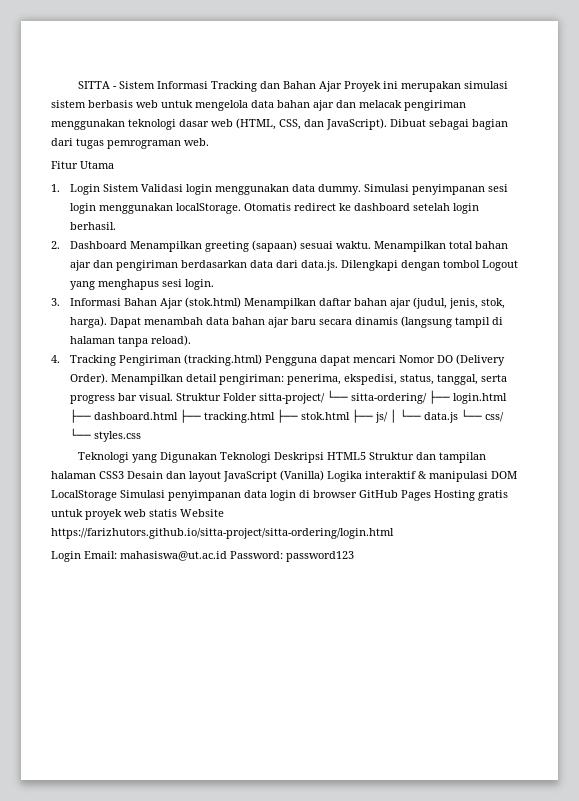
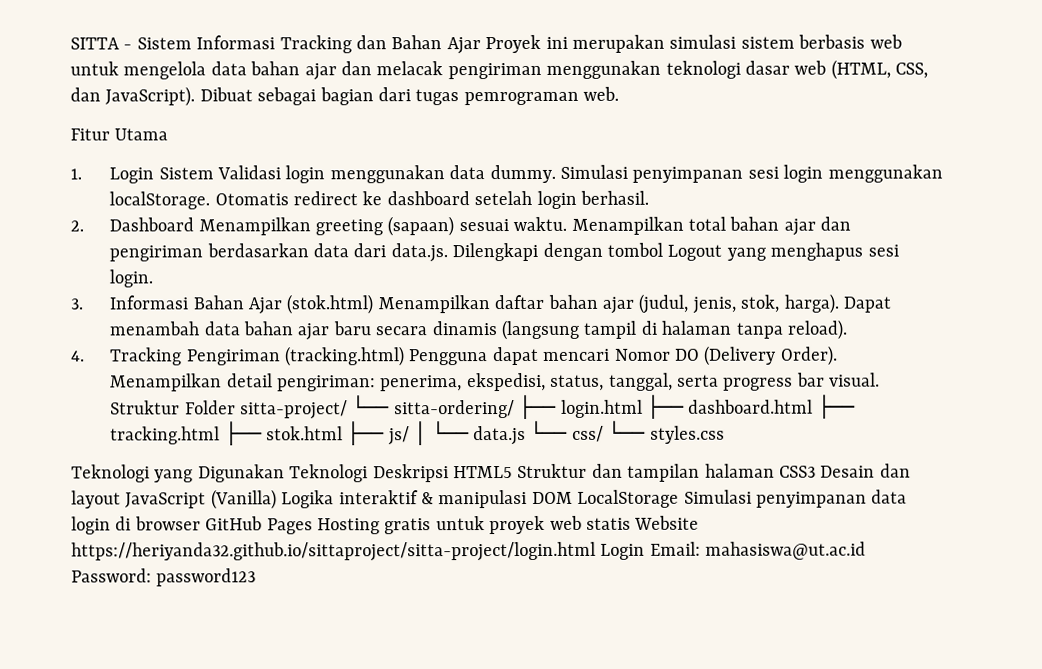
- Teknologi yang Digunakan Teknologi Deskripsi HTML5 Struktur dan tampilan halaman CSS3 Desain dan layout JavaScript (Vanilla) Logika interaktif & manipulasi DOM LocalStorage Simulasi penyimpanan data login di browser GitHub Pages Hosting gratis untuk proyek web statis Website https://farizhutors.github.io/sitta-project/sitta-ordering/login.html
- Login Email: mahasiswa@ut.ac.id Password: password123
+ Teknologi yang Digunakan Teknologi Deskripsi HTML5 Struktur dan tampilan halaman CSS3 Desain dan layout JavaScript (Vanilla) Logika interaktif & manipulasi DOM LocalStorage Simulasi penyimpanan data login di browser GitHub Pages Hosting gratis untuk proyek web statis Website https://heriyanda32.github.io/sittaproject/sitta-project/login.html Login Email: mahasiswa@ut.ac.id Password: password123

